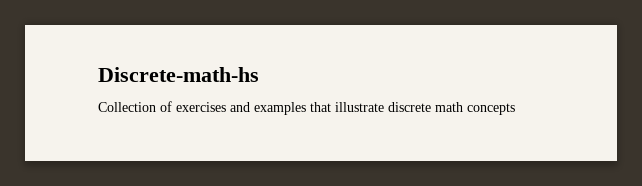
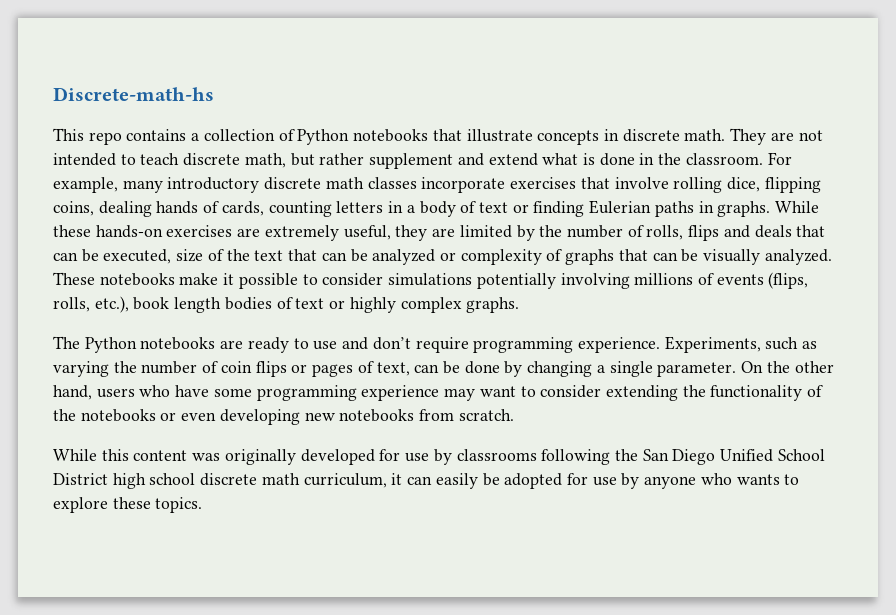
- Collection of exercises and examples that illustrate discrete math concepts
+ This repo contains a collection of Python notebooks that illustrate concepts in discrete math. They are not intended to teach discrete math, but rather supplement and extend what is done in the classroom. For example, many introductory discrete math classes incorporate exercises that involve rolling dice, flipping coins, dealing hands of cards, counting letters in a body of text or finding Eulerian paths in graphs. While these hands-on exercises are extremely useful, they are limited by the number of rolls, flips and deals that can be executed, size of the text that can be analyzed or complexity of graphs that can be visually analyzed. These notebooks make it possible to consider simulations potentially involving millions of events (flips, rolls, etc.), book length bodies of text or highly complex graphs.
+ The Python notebooks are ready to use and don’t require programming experience. Experiments, such as varying the number of coin flips or pages of text, can be done by changing a single parameter. On the other hand, users who have some programming experience may want to consider extending the functionality of the notebooks or even developing new notebooks from scratch.
+ While this content was originally developed for use by classrooms following the San Diego Unified School District high school discrete math curriculum, it can easily be adopted for use by anyone who wants to explore these topics.

